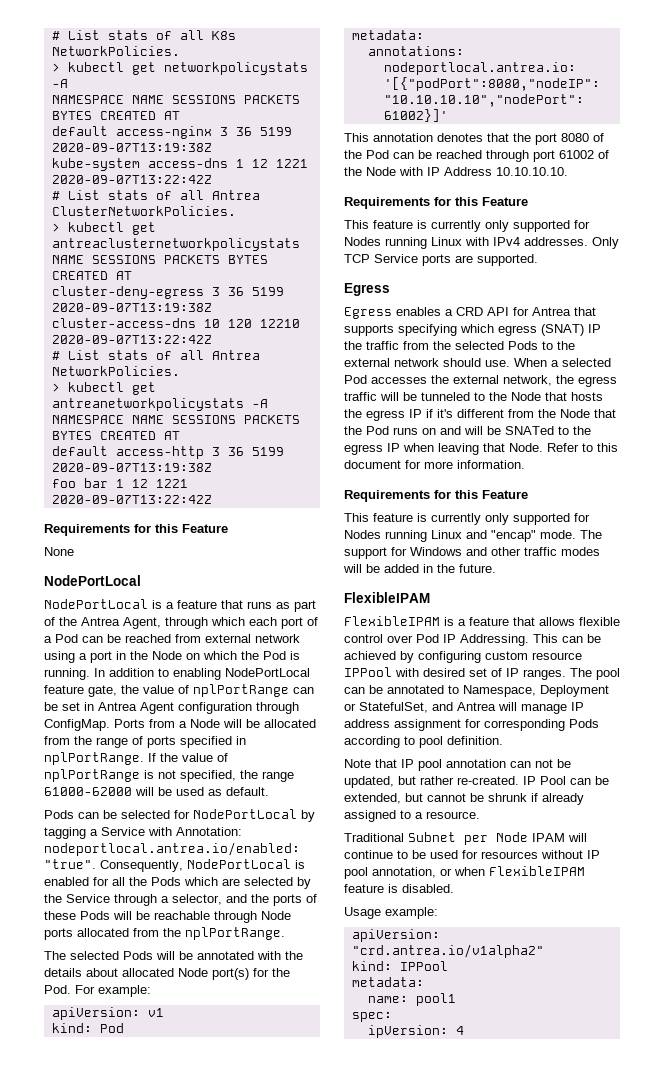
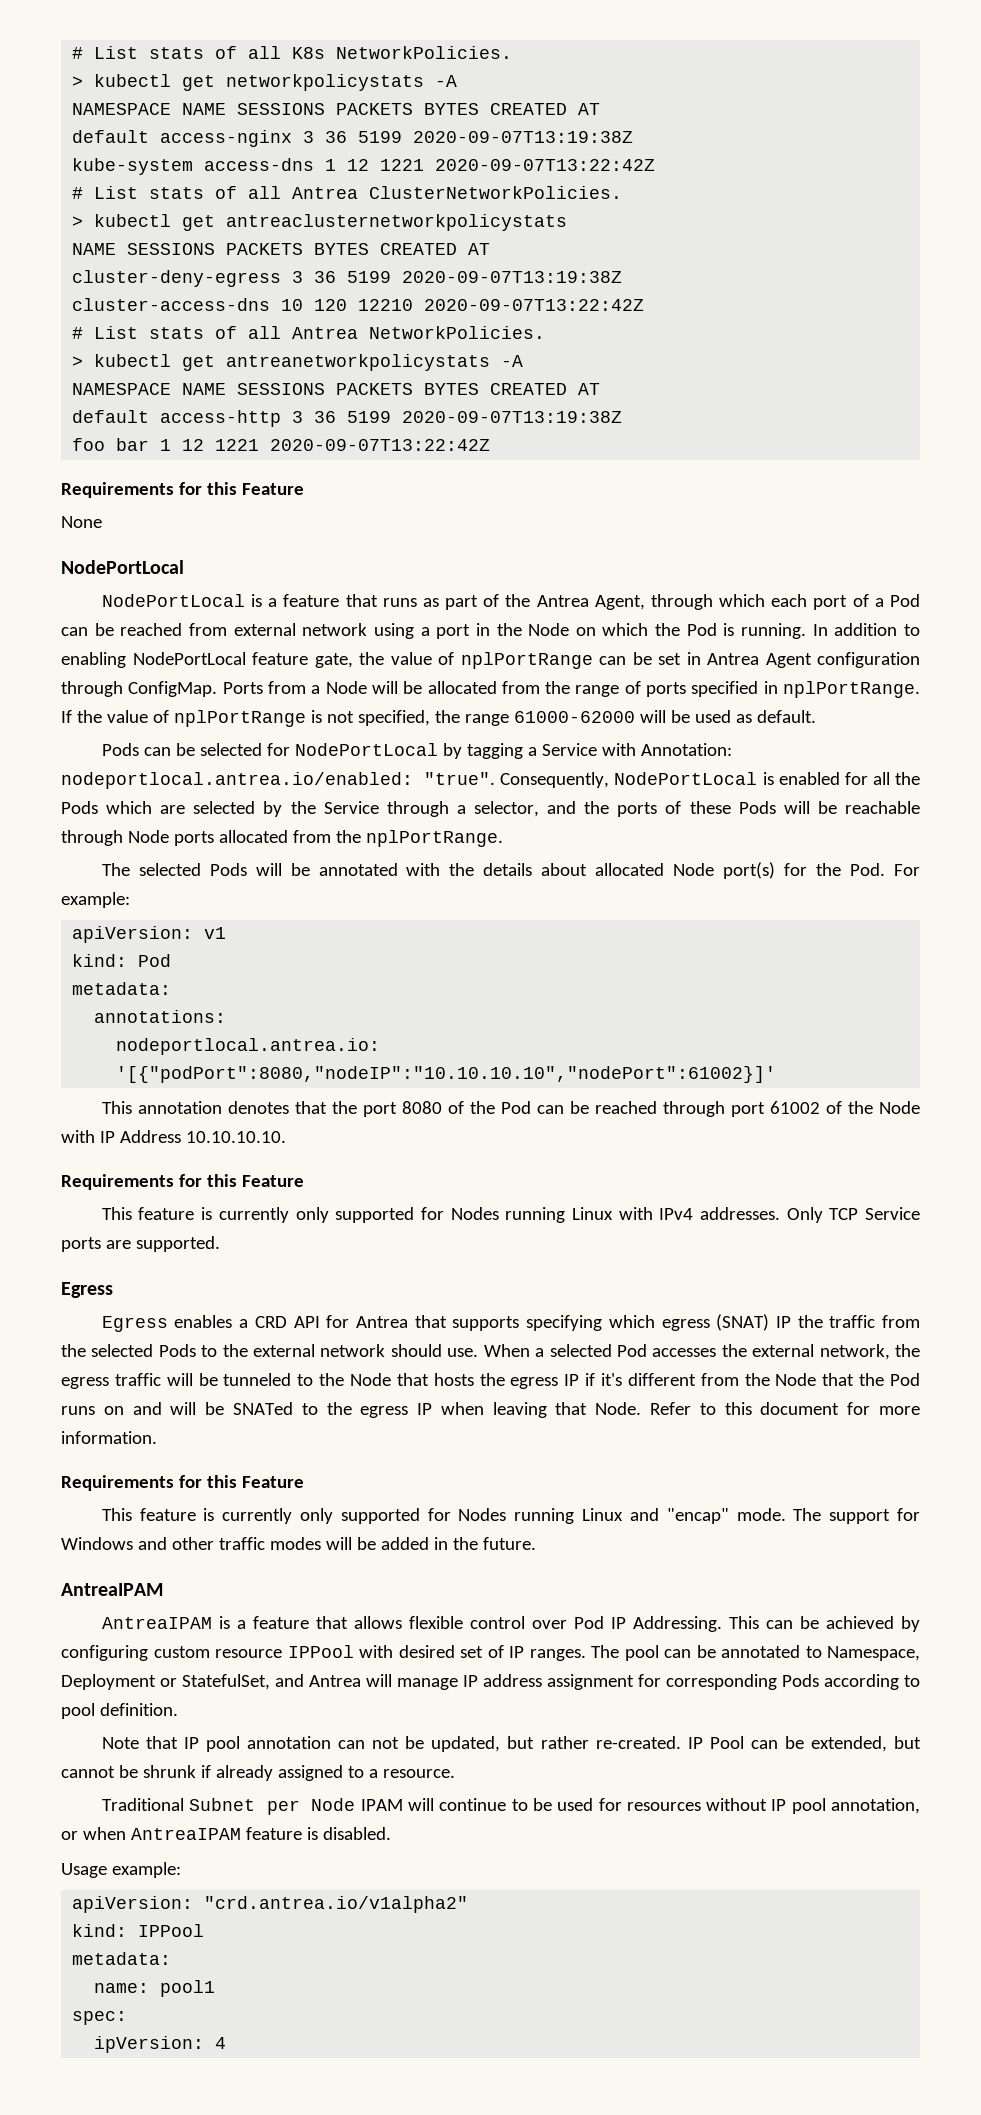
  The support for Windows and other traffic modes will be added in the future.
- FlexibleIPAM
- FlexibleIPAM is a feature that allows flexible control over Pod IP Addressing.
+ AntreaIPAM
+ AntreaIPAM is a feature that allows flexible control over Pod IP Addressing.
- Traditional Subnet per Node IPAM will continue to be used for resources without IP pool annotation, or when FlexibleIPAM feature is disabled.
+ Traditional Subnet per Node IPAM will continue to be used for resources without IP pool annotation, or when AntreaIPAM feature is disabled.

